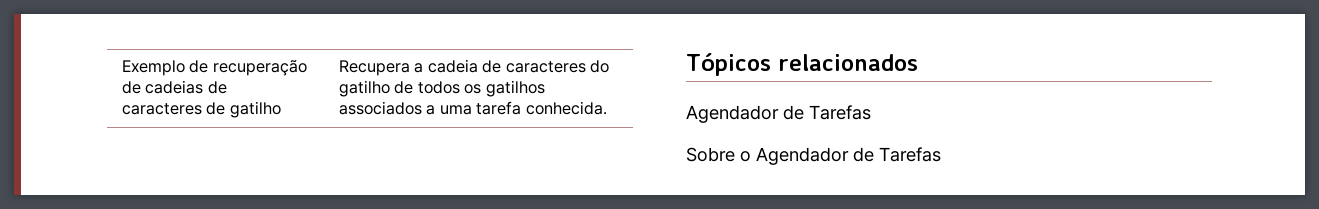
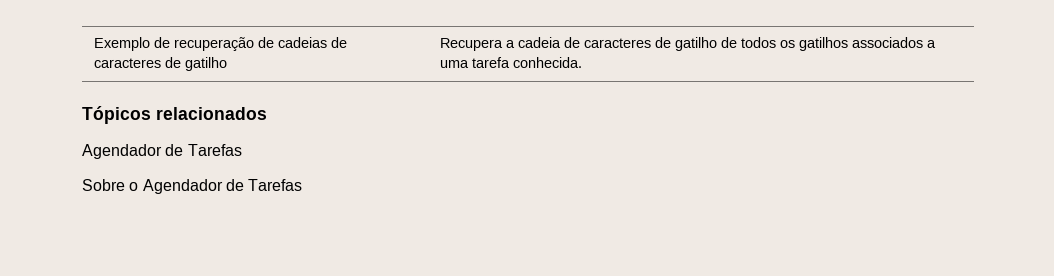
- Exemplo de recuperação de cadeias de caracteres de gatilho | Recupera a cadeia de caracteres do gatilho de todos os gatilhos associados a uma tarefa conhecida.
+ Exemplo de recuperação de cadeias de caracteres de gatilho | Recupera a cadeia de caracteres de gatilho de todos os gatilhos associados a uma tarefa conhecida.

